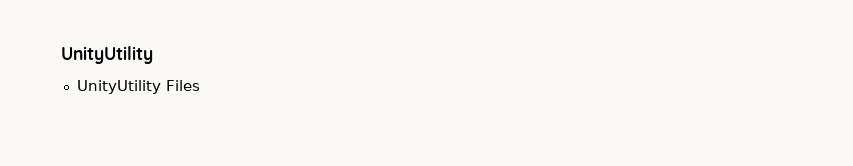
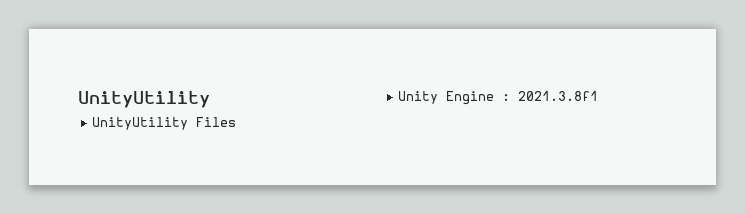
+ Unity Engine : 2021.3.8f1

